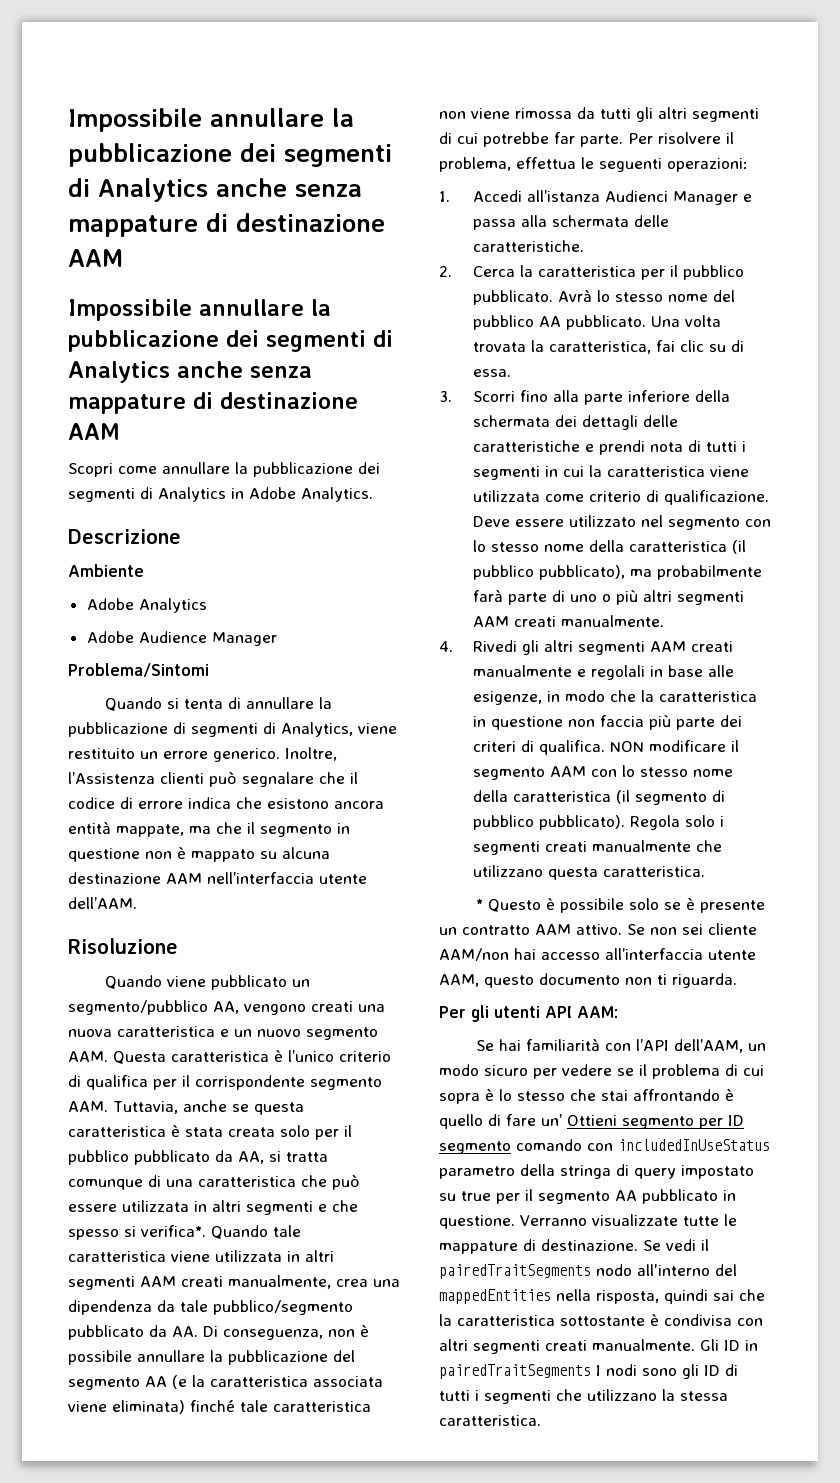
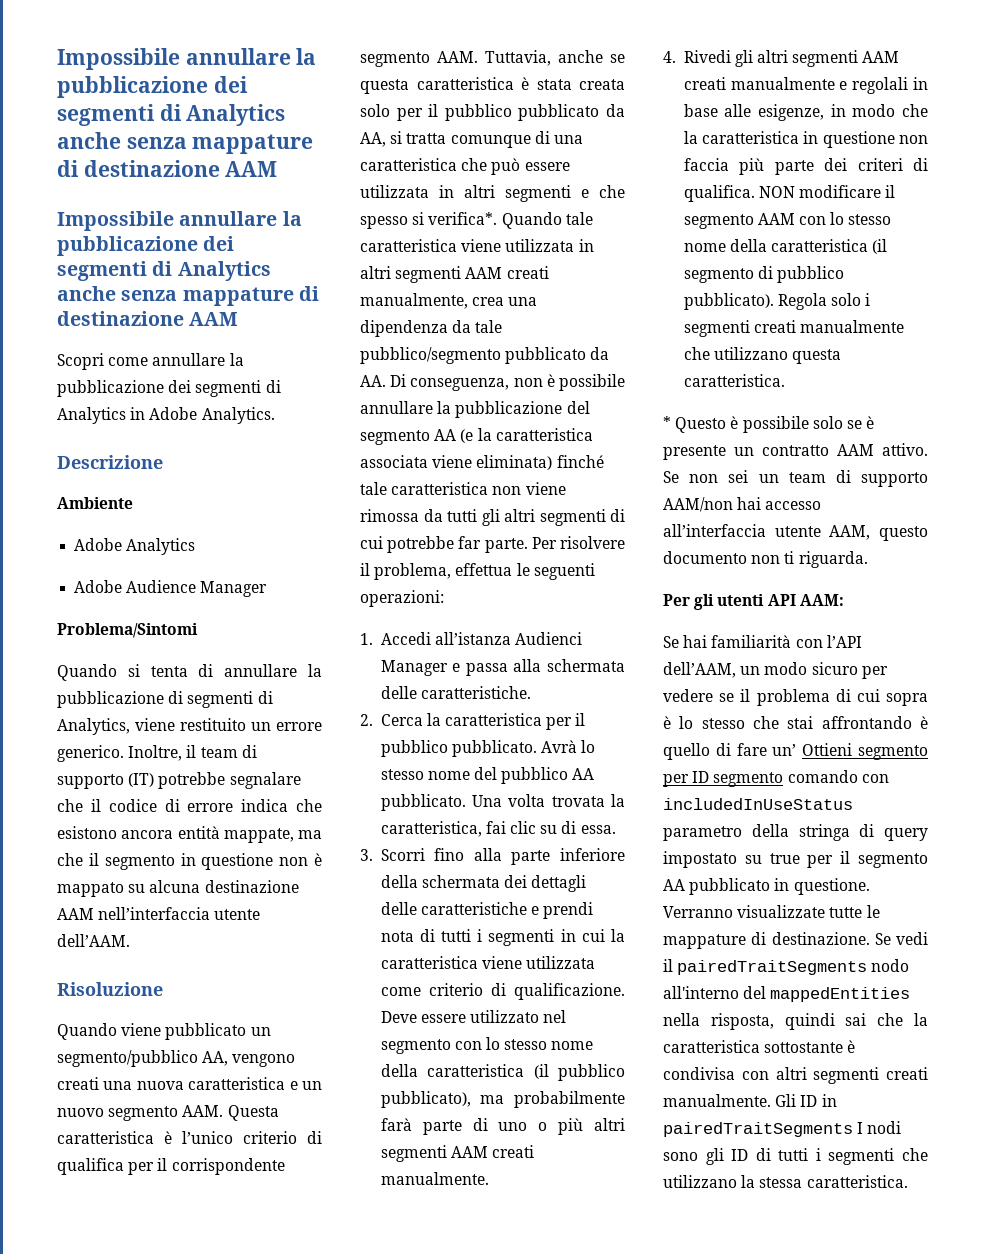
- Inoltre, l’Assistenza clienti può segnalare che il codice di errore indica che esistono ancora entità mappate, ma che il segmento in questione non è mappato su alcuna destinazione AAM nell’interfaccia utente dell’AAM.
+ Inoltre, il team di supporto (IT) potrebbe segnalare che il codice di errore indica che esistono ancora entità mappate, ma che il segmento in questione non è mappato su alcuna destinazione AAM nell’interfaccia utente dell’AAM.
- Se non sei cliente AAM/non hai accesso all’interfaccia utente AAM, questo documento non ti riguarda.
+ Se non sei un team di supporto AAM/non hai accesso all’interfaccia utente AAM, questo documento non ti riguarda.

